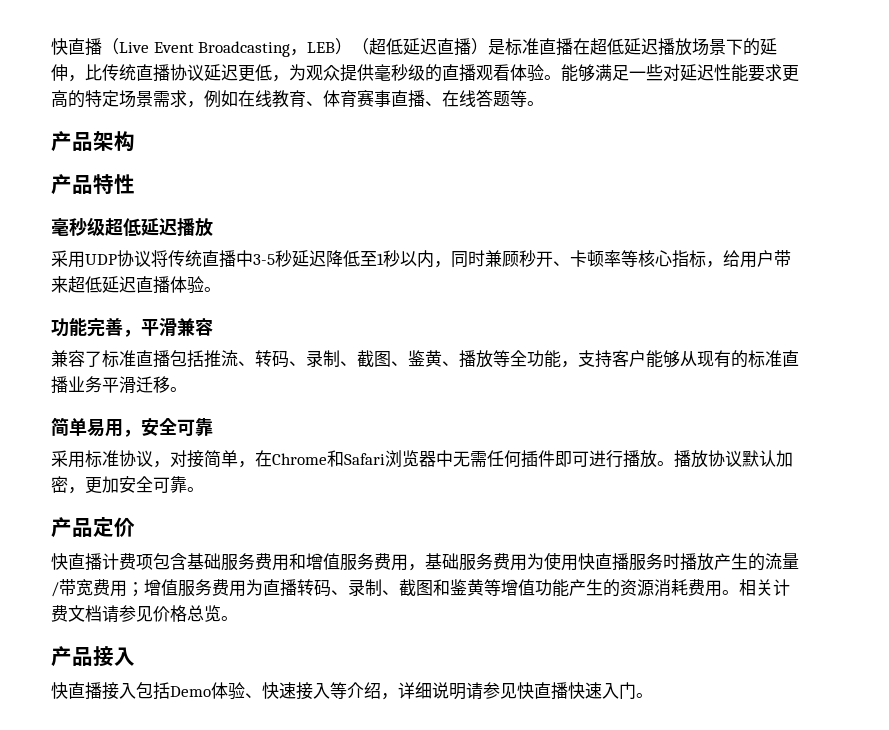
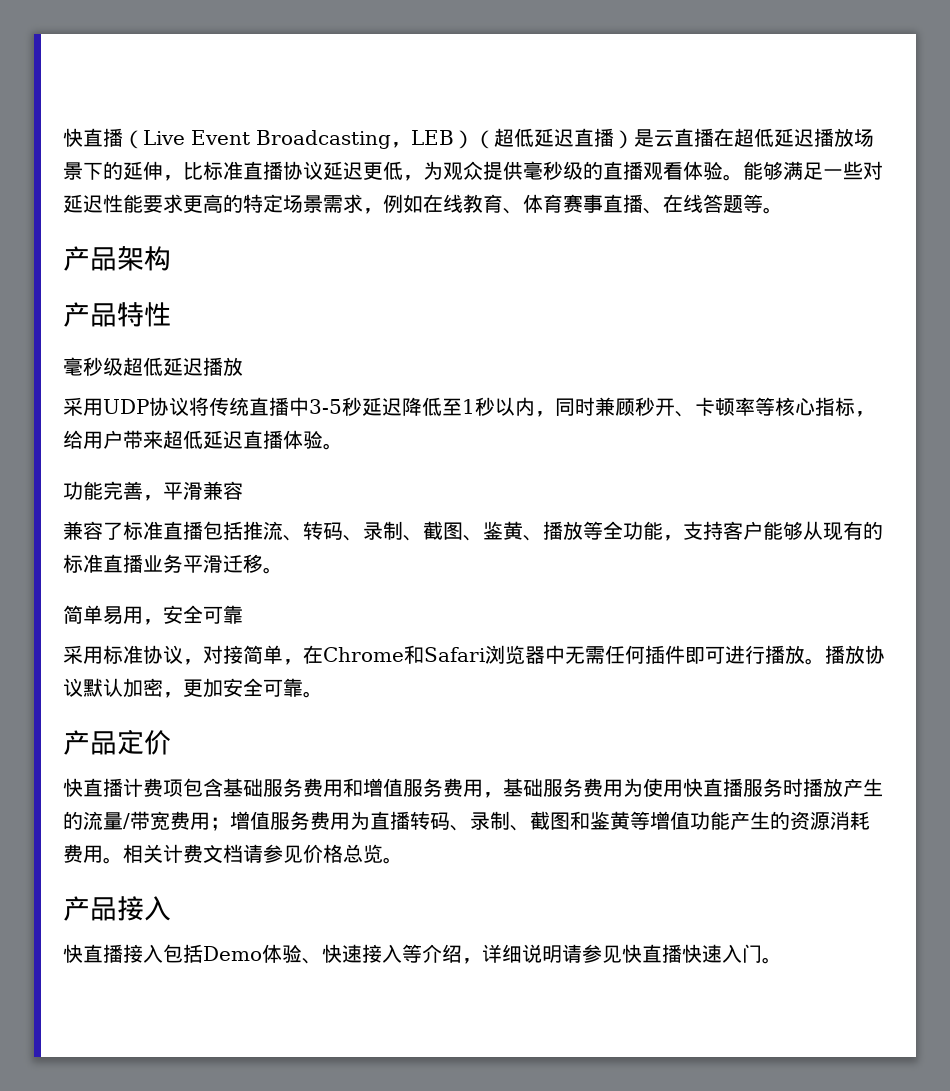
- 快直播（Live Event Broadcasting，LEB）（超低延迟直播）是标准直播在超低延迟播放场景下的延伸，比传统直播协议延迟更低，为观众提供毫秒级的直播观看体验。
+ 快直播（Live Event Broadcasting，LEB）（超低延迟直播）是云直播在超低延迟播放场景下的延伸，比标准直播协议延迟更低，为观众提供毫秒级的直播观看体验。

